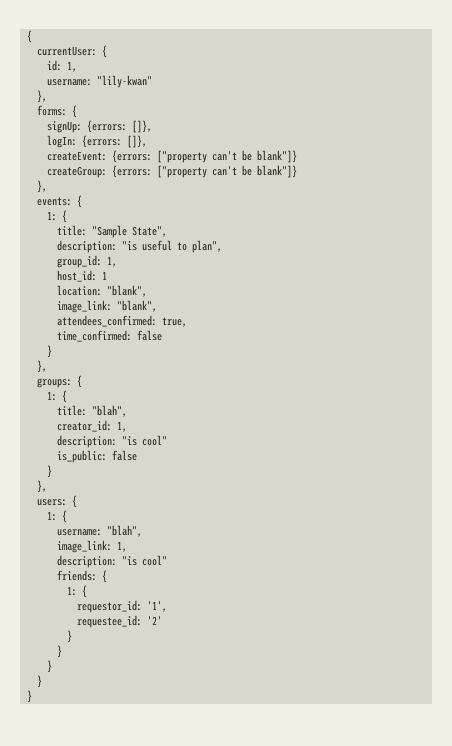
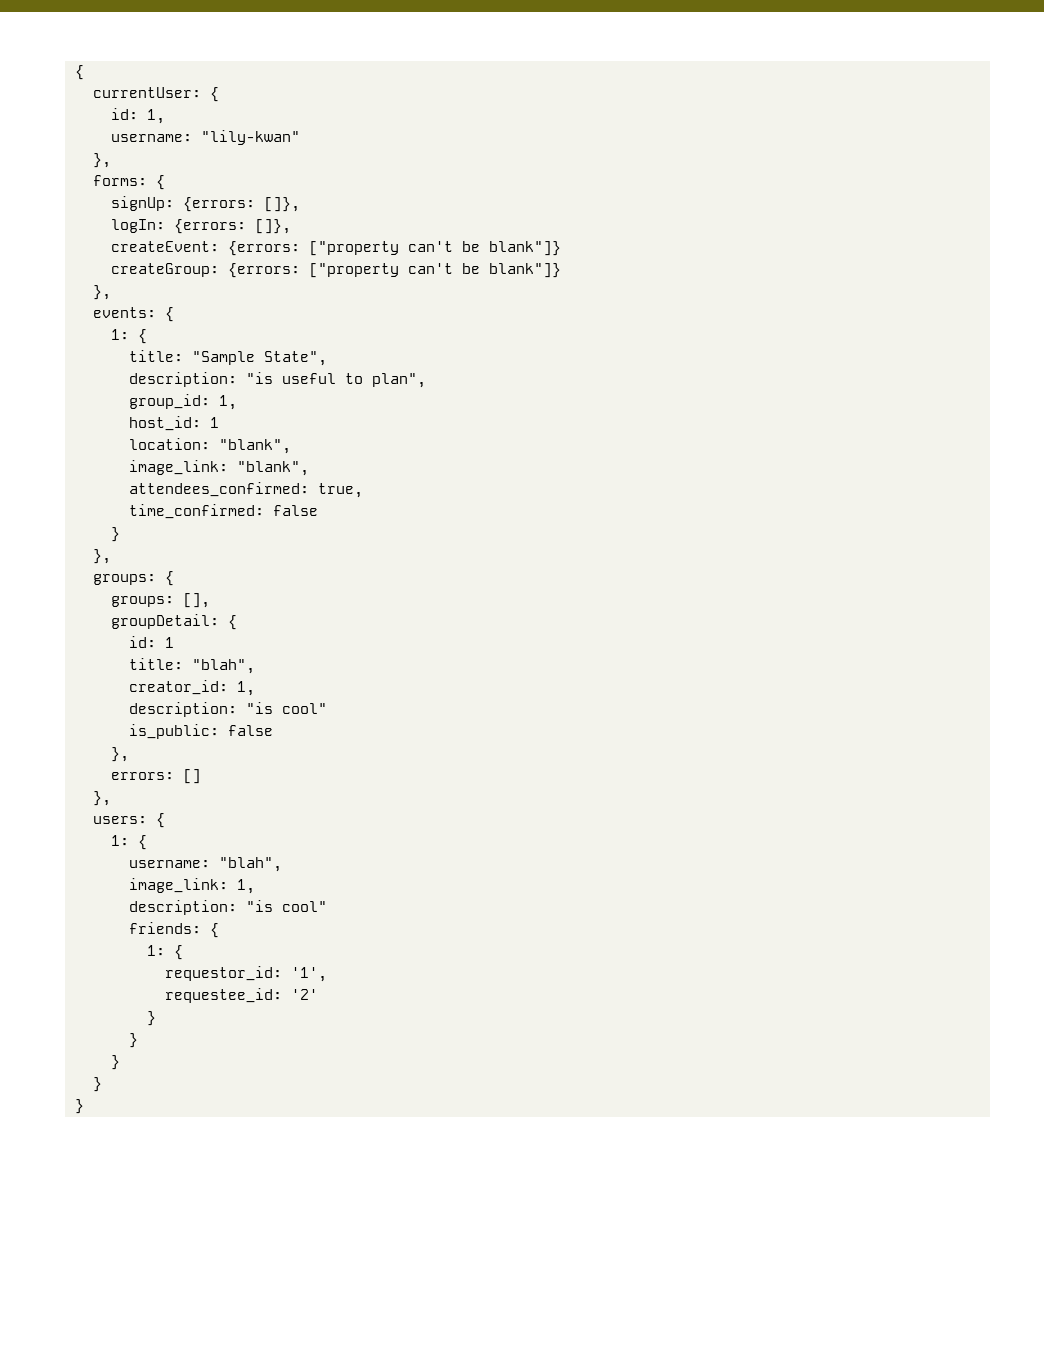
  groups: {
- 1: {
+ groups: [],
+ groupDetail: {
+ id: 1
  is_public: false
- }
+ },
+ errors: []

